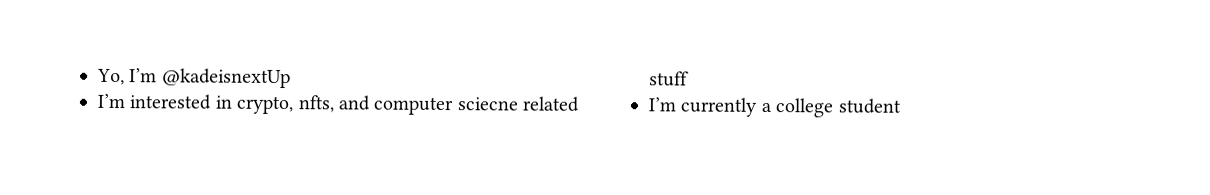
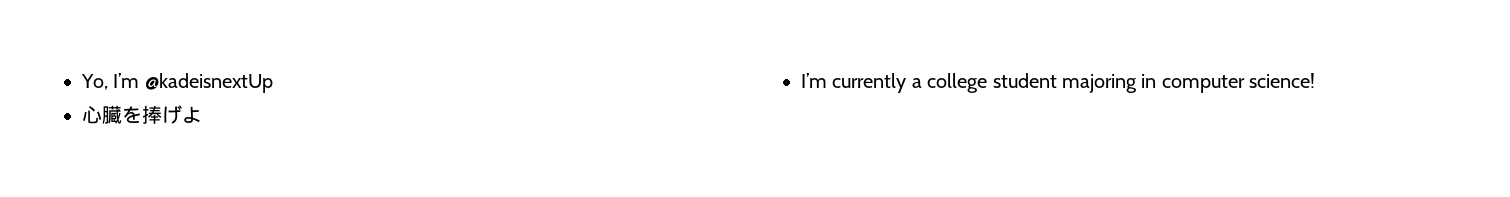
- I’m interested in crypto, nfts, and computer sciecne related stuff
+ 心臓を捧げよ
- I’m currently a college student
+ I’m currently a college student majoring in computer science!

